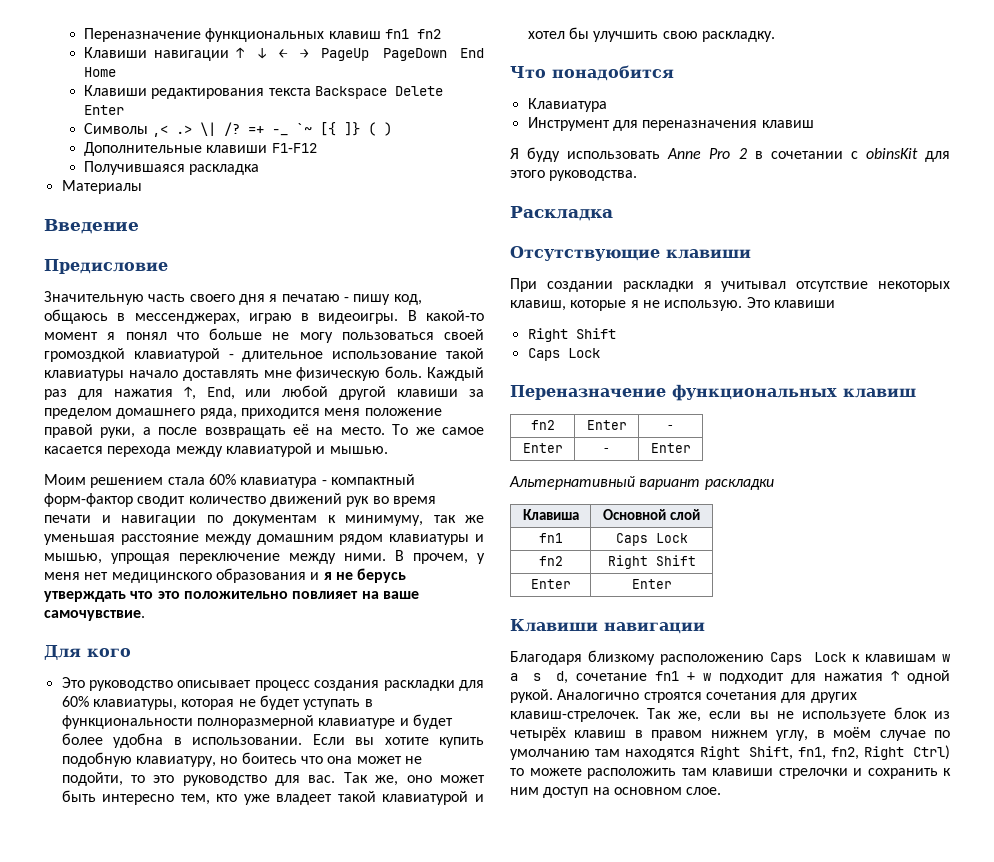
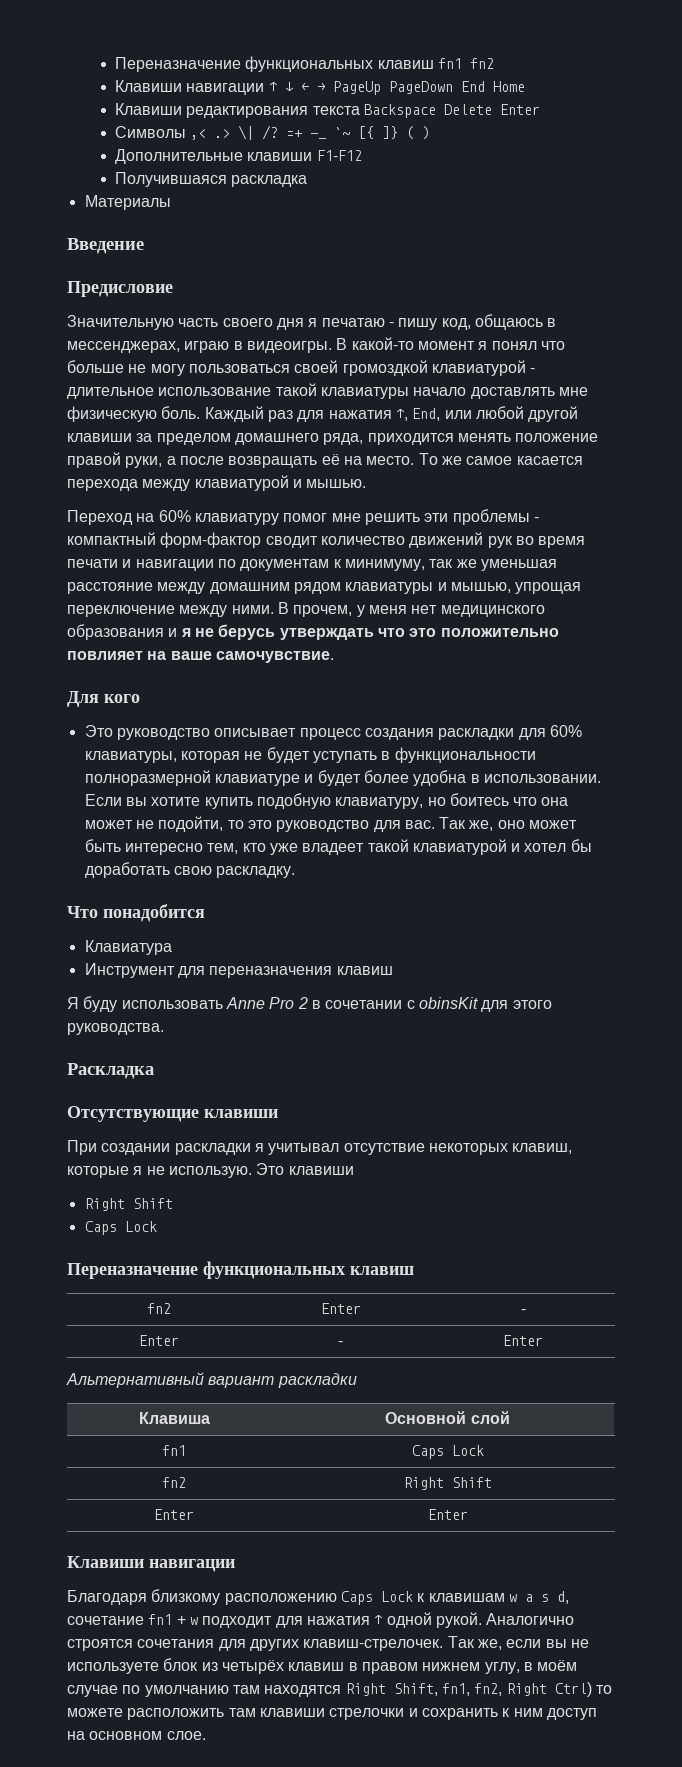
- Каждый раз для нажатия ↑, End, или любой другой клавиши за пределом домашнего ряда, приходится меня положение правой руки, а после возвращать её на место.
+ Каждый раз для нажатия ↑, End, или любой другой клавиши за пределом домашнего ряда, приходится менять положение правой руки, а после возвращать её на место.
- Моим решением стала 60% клавиатура - компактный форм-фактор сводит количество движений рук во время печати и навигации по документам к минимуму, так же уменьшая расстояние между домашним рядом клавиатуры и мышью, упрощая переключение между ними.
+ Переход на 60% клавиатуру помог мне решить эти проблемы - компактный форм-фактор сводит количество движений рук во время печати и навигации по документам к минимуму, так же уменьшая расстояние между домашним рядом клавиатуры и мышью, упрощая переключение между ними.
- Так же, оно может быть интересно тем, кто уже владеет такой клавиатурой и хотел бы улучшить свою раскладку.
+ Так же, оно может быть интересно тем, кто уже владеет такой клавиатурой и хотел бы доработать свою раскладку.

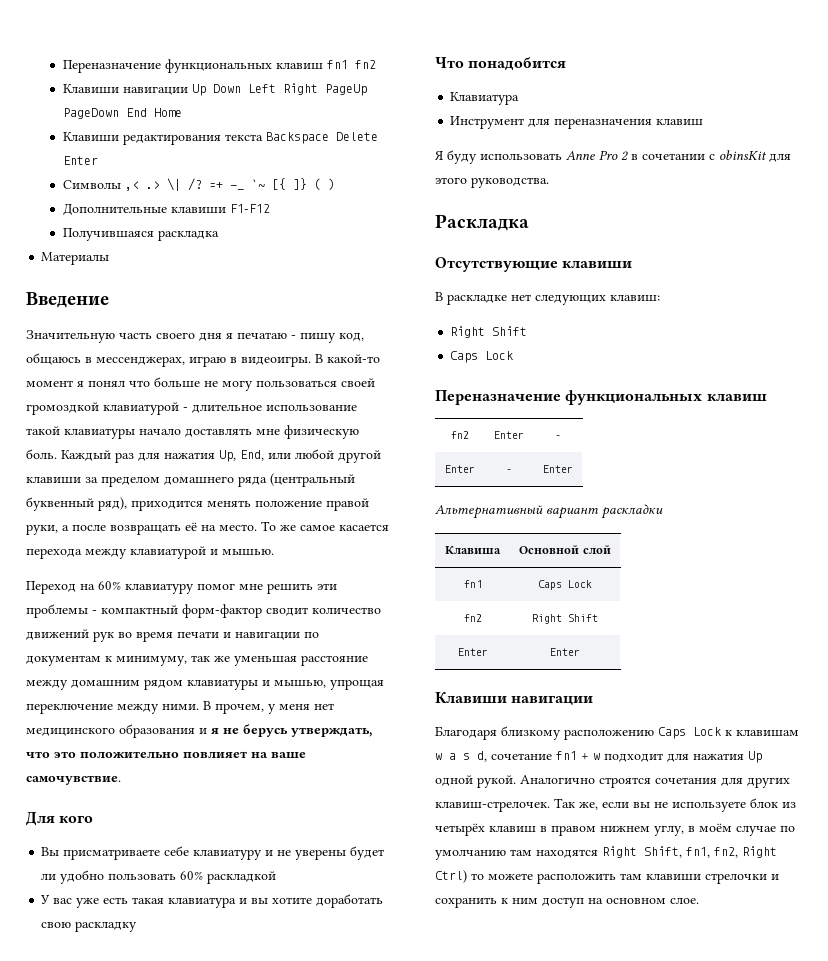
- Клавиши навигации ↑ ↓ ← → PageUp PageDown End Home
+ Клавиши навигации Up Down Left Right PageUp PageDown End Home
- Предисловие
- Каждый раз для нажатия ↑, End, или любой другой клавиши за пределом домашнего ряда, приходится менять положение правой руки, а после возвращать её на место.
+ Каждый раз для нажатия Up, End, или любой другой клавиши за пределом домашнего ряда (центральный буквенный ряд), приходится менять положение правой руки, а после возвращать её на место.
- В прочем, у меня нет медицинского образования и я не берусь утверждать что это положительно повлияет на ваше самочувствие.
+ В прочем, у меня нет медицинского образования и я не берусь утверждать, что это положительно повлияет на ваше самочувствие.
- Это руководство описывает процесс создания раскладки для 60% клавиатуры, которая не будет уступать в функциональности полноразмерной клавиатуре и будет более удобна в использовании. Если вы хотите купить подобную клавиатуру, но боитесь что она может не подойти, то это руководство для вас. Так же, оно может быть интересно тем, кто уже владеет такой клавиатурой и хотел бы доработать свою раскладку.
+ Вы присматриваете себе клавиатуру и не уверены будет ли удобно пользовать 60% раскладкой
+ У вас уже есть такая клавиатура и вы хотите доработать свою раскладку
- При создании раскладки я учитывал отсутствие некоторых клавиш, которые я не использую. Это клавиши
+ В раскладке нет следующих клавиш:
- Благодаря близкому расположению Caps Lock к клавишам w a s d, сочетание fn1 + w подходит для нажатия ↑ одной рукой.
+ Благодаря близкому расположению Caps Lock к клавишам w a s d, сочетание fn1 + w подходит для нажатия Up одной рукой.

